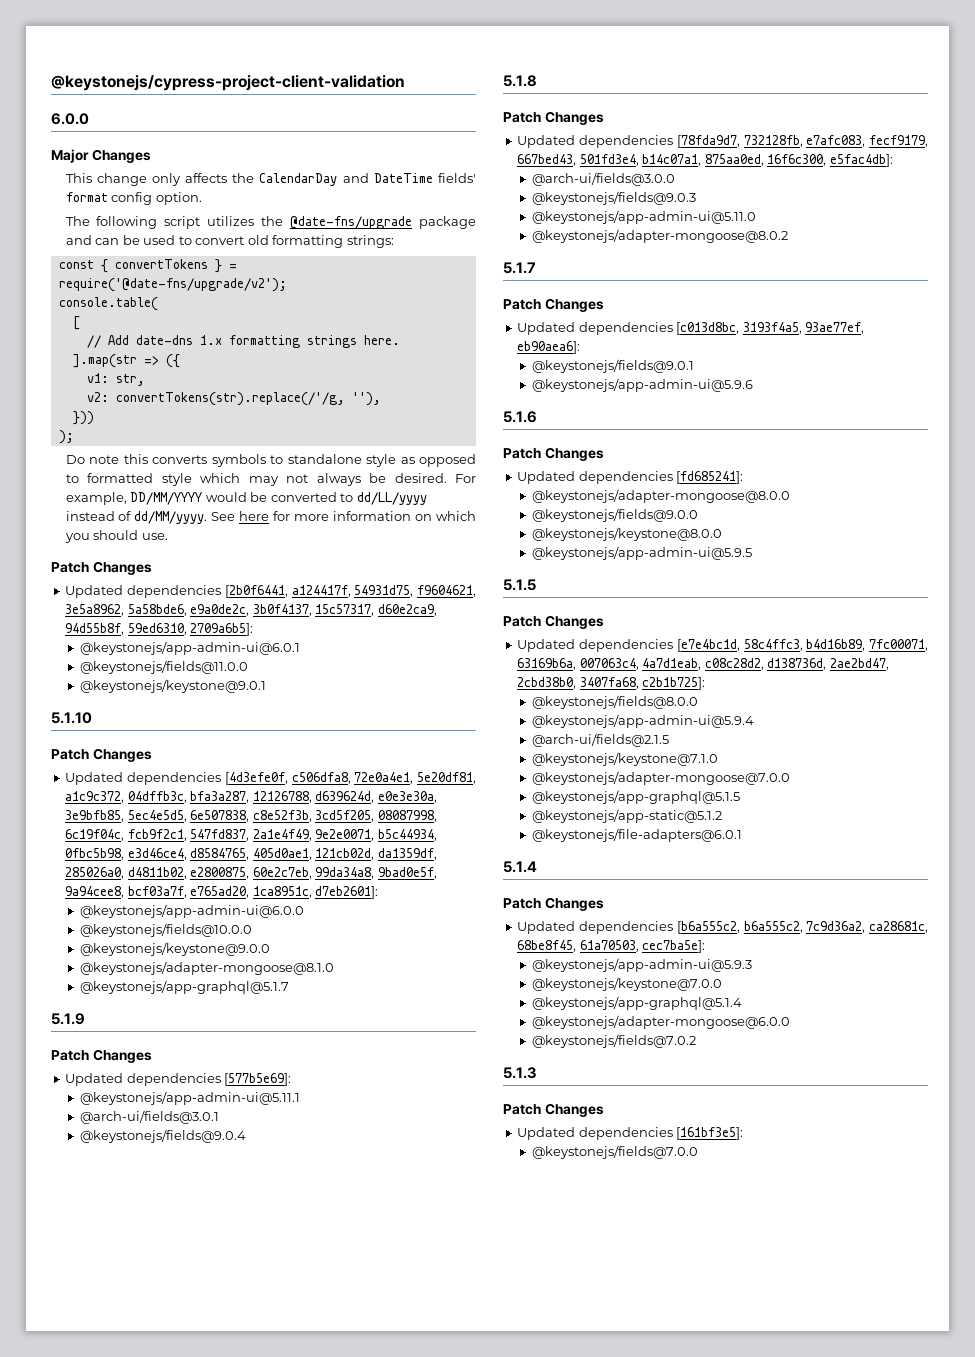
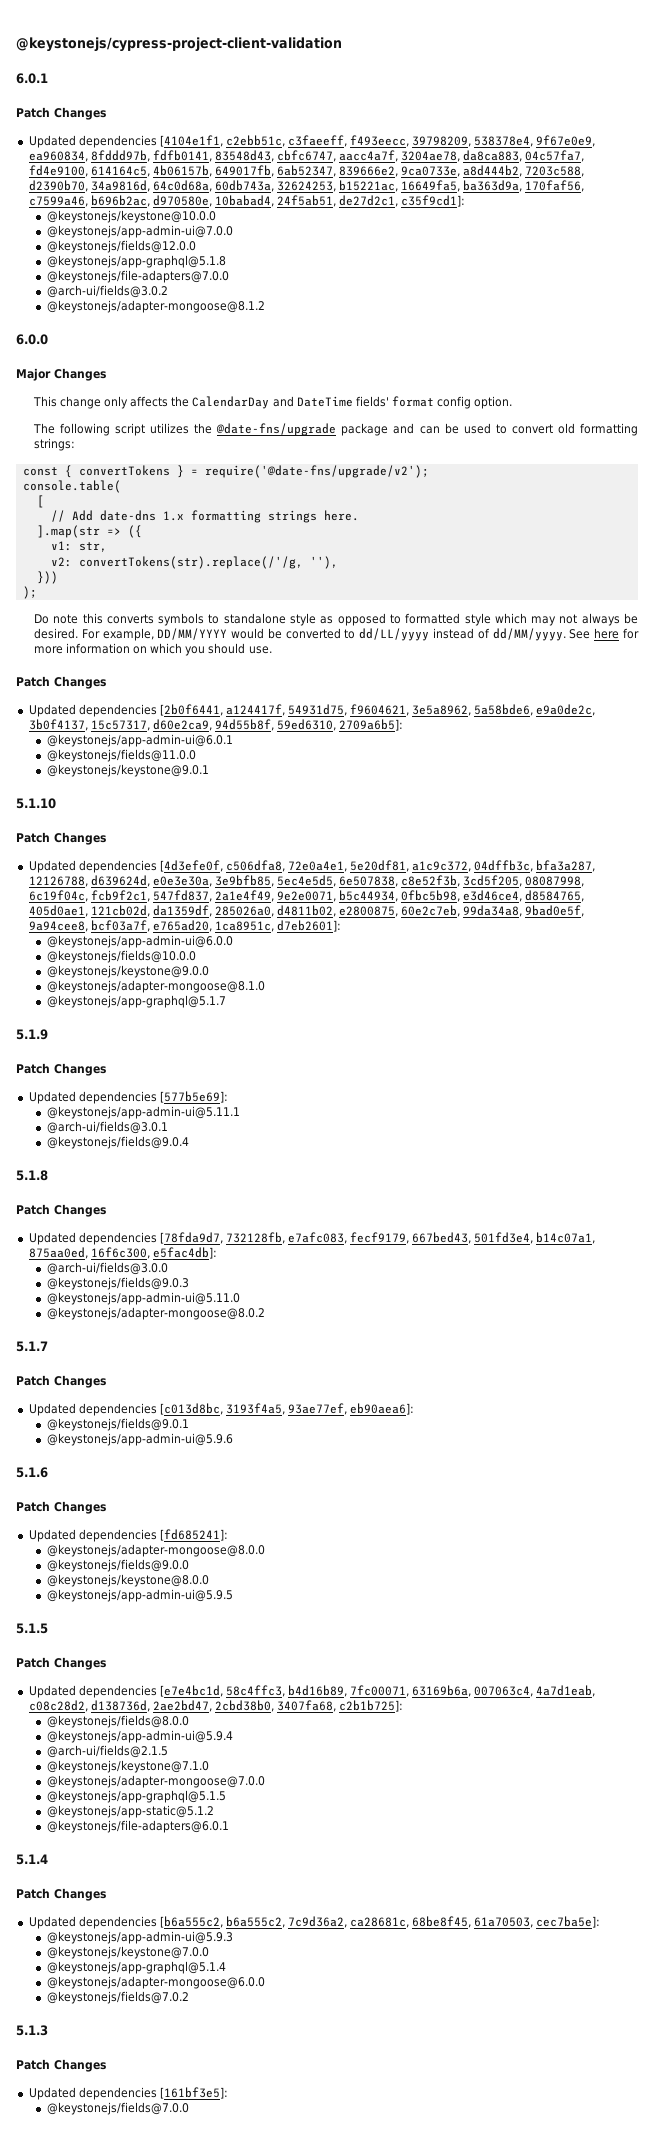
+ 6.0.1
+ Patch Changes
+ Updated dependencies [4104e1f1, c2ebb51c, c3faeeff, f493eecc, 39798209, 538378e4, 9f67e0e9, ea960834, 8fddd97b, fdfb0141, 83548d43, cbfc6747, aacc4a7f, 3204ae78, da8ca883, 04c57fa7, fd4e9100, 614164c5, 4b06157b, 649017fb, 6ab52347, 839666e2, 9ca0733e, a8d444b2, 7203c588, d2390b70, 34a9816d, 64c0d68a, 60db743a, 32624253, b15221ac, 16649fa5, ba363d9a, 170faf56, c7599a46, b696b2ac, d970580e, 10babad4, 24f5ab51, de27d2c1, c35f9cd1]:
+ @keystonejs/keystone@10.0.0
+ @keystonejs/app-admin-ui@7.0.0
+ @keystonejs/fields@12.0.0
+ @keystonejs/app-graphql@5.1.8
+ @keystonejs/file-adapters@7.0.0
+ @arch-ui/fields@3.0.2
+ @keystonejs/adapter-mongoose@8.1.2

